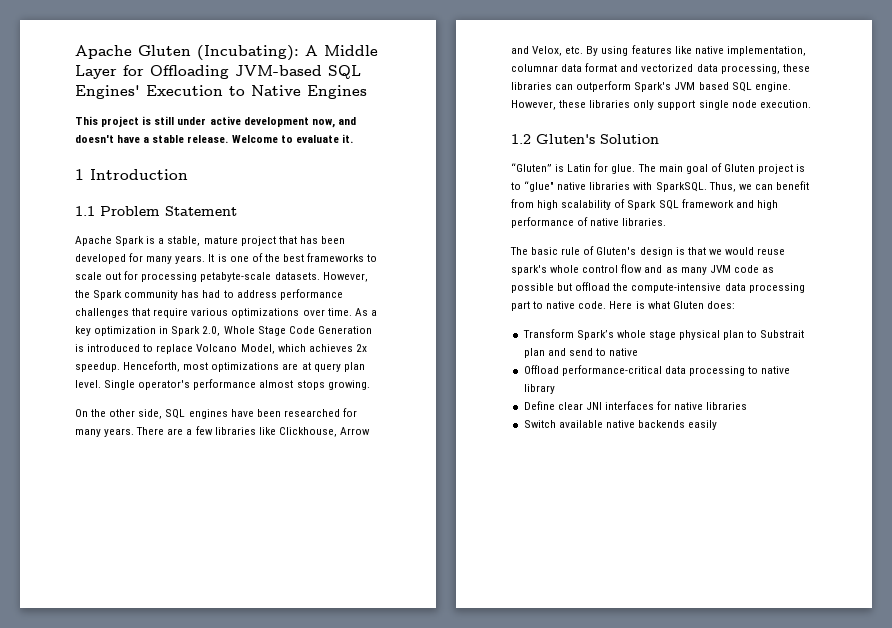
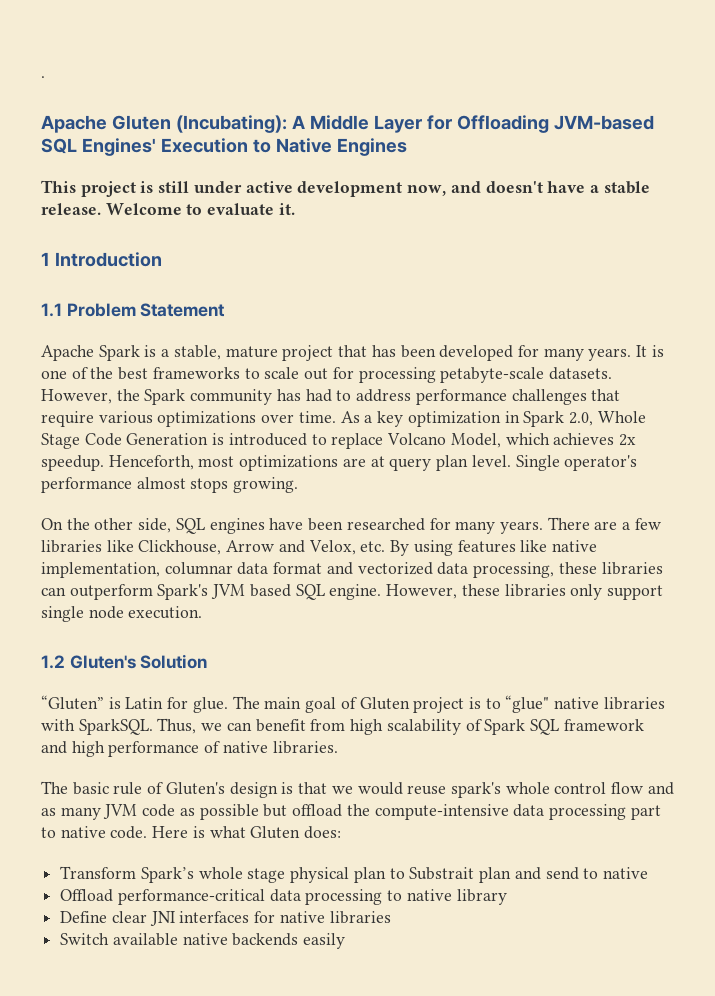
+ .

